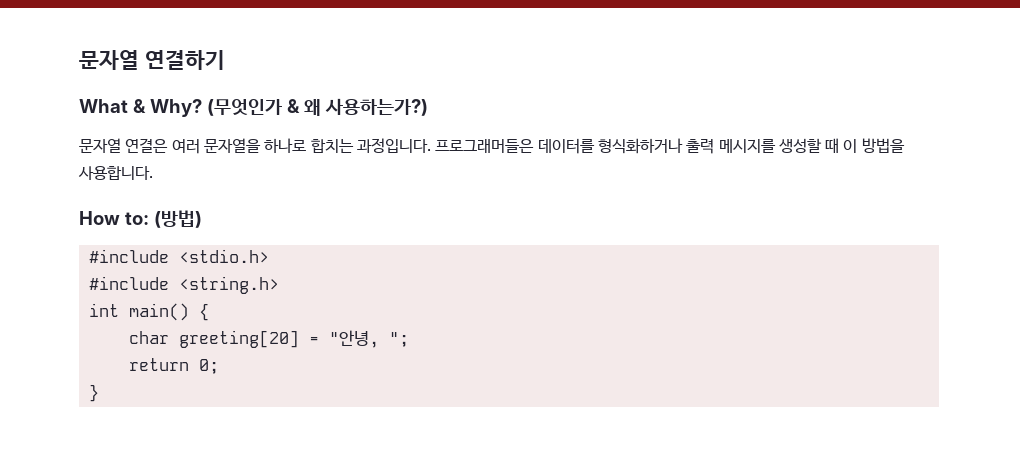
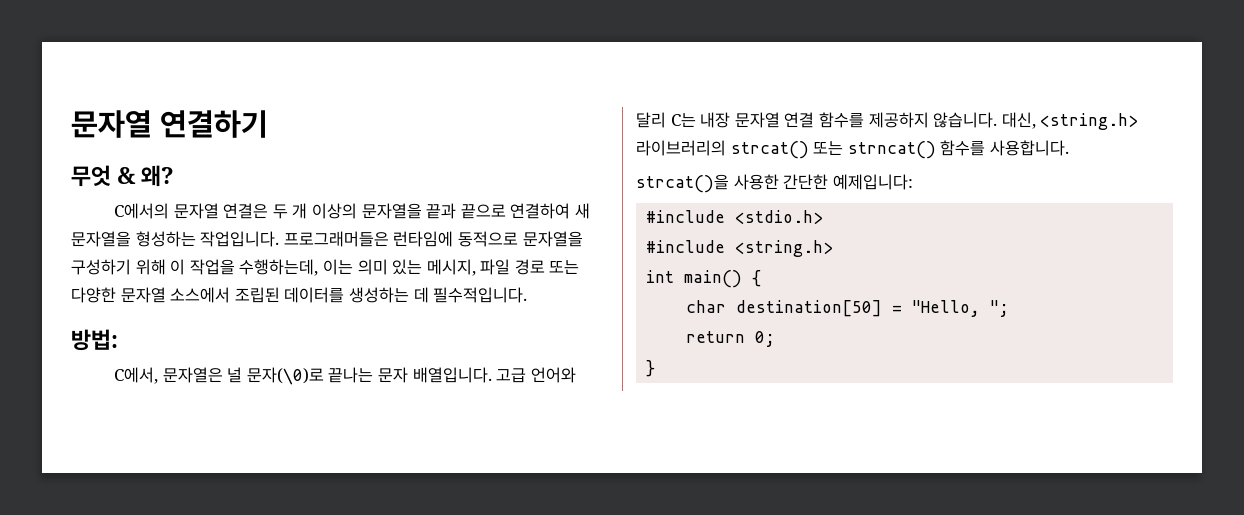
- What & Why? (무엇인가 & 왜 사용하는가?)
- 문자열 연결은 여러 문자열을 하나로 합치는 과정입니다. 프로그래머들은 데이터를 형식화하거나 출력 메시지를 생성할 때 이 방법을 사용합니다.
- How to: (방법)
+ 무엇 & 왜?
+ C에서의 문자열 연결은 두 개 이상의 문자열을 끝과 끝으로 연결하여 새 문자열을 형성하는 작업입니다. 프로그래머들은 런타임에 동적으로 문자열을 구성하기 위해 이 작업을 수행하는데, 이는 의미 있는 메시지, 파일 경로 또는 다양한 문자열 소스에서 조립된 데이터를 생성하는 데 필수적입니다.
+ 방법:
+ C에서, 문자열은 널 문자(\0)로 끝나는 문자 배열입니다. 고급 언어와 달리 C는 내장 문자열 연결 함수를 제공하지 않습니다. 대신, <string.h> 라이브러리의 strcat() 또는 strncat() 함수를 사용합니다.
+ strcat()을 사용한 간단한 예제입니다:
- char greeting[20] = "안녕, ";
+ char destination[50] = "Hello, ";

